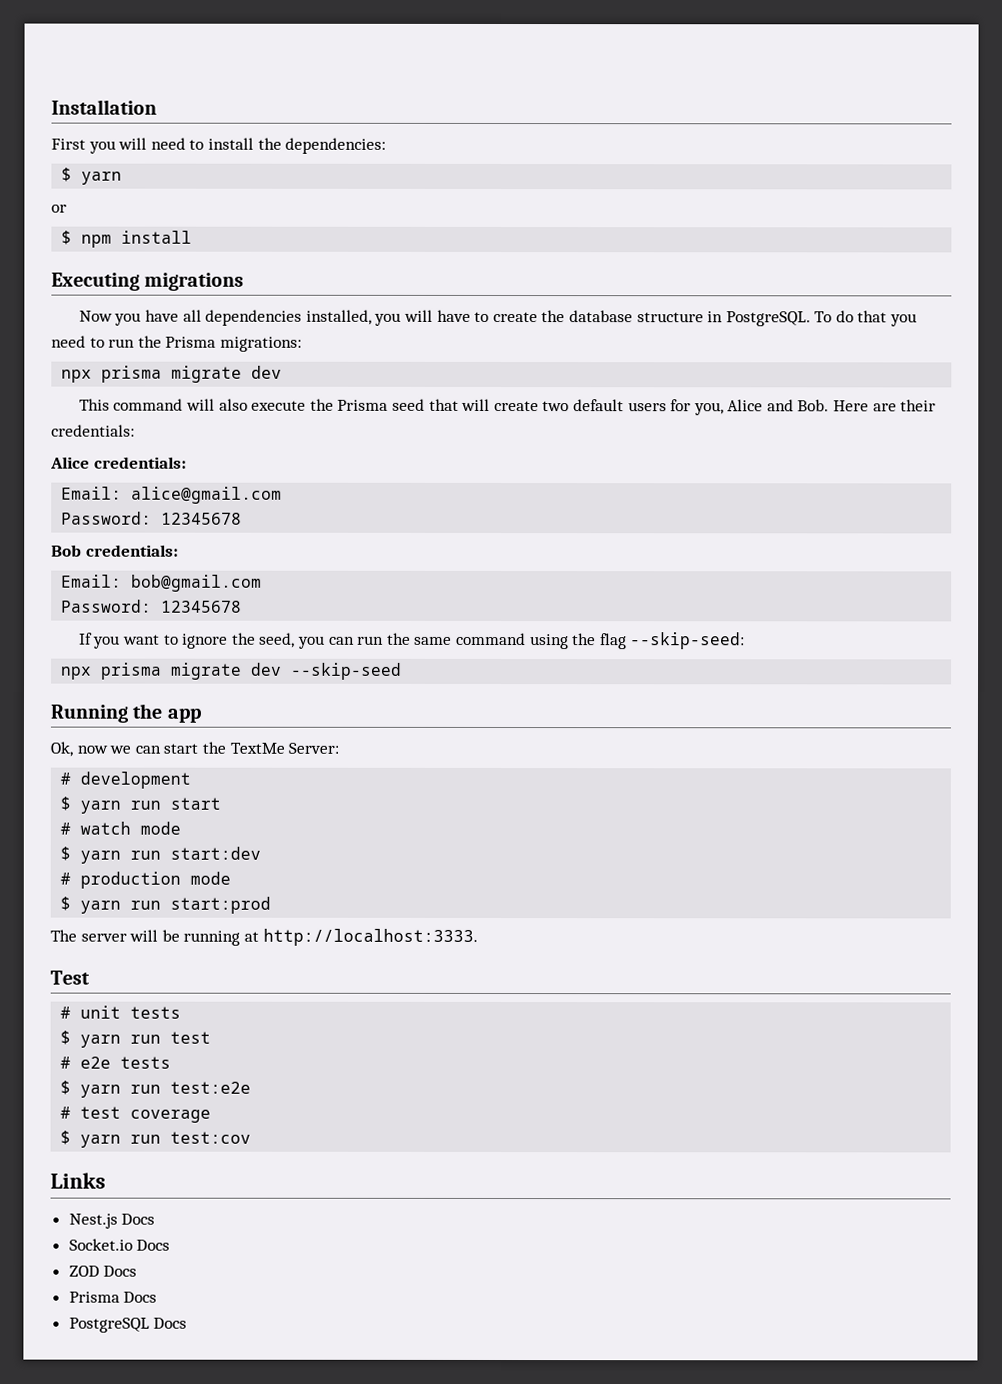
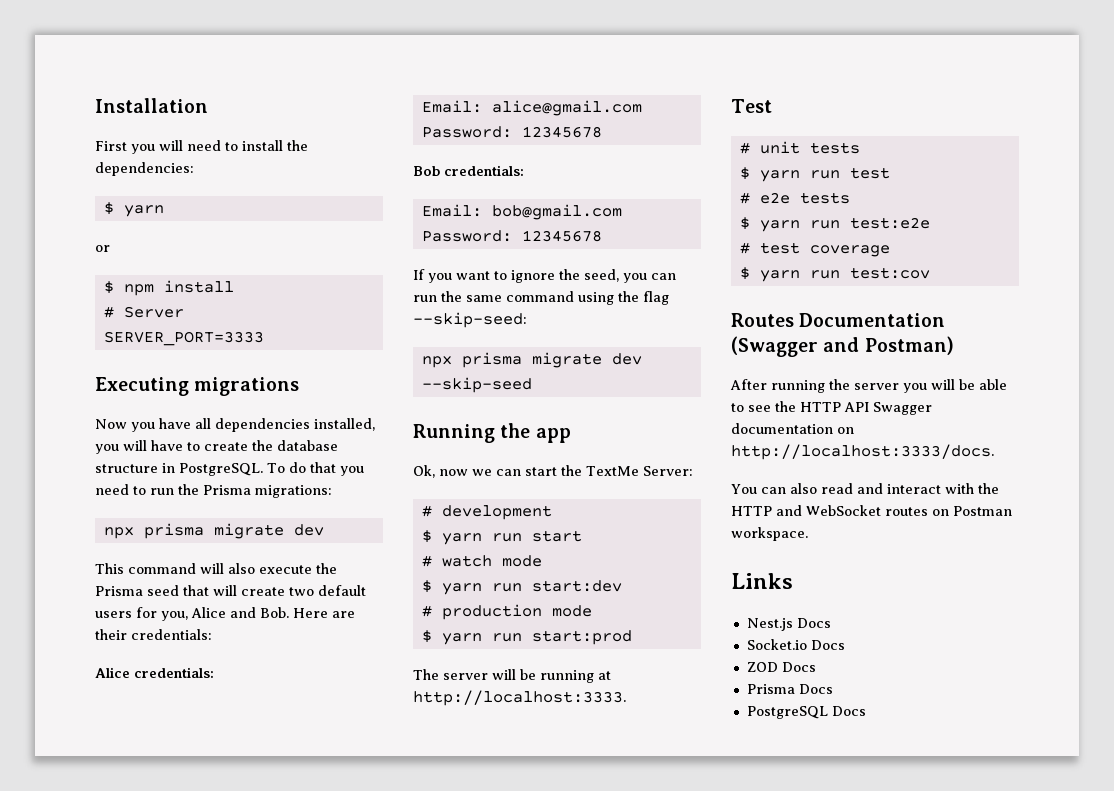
+ # Server
+ SERVER_PORT=3333
+ Routes Documentation (Swagger and Postman)
+ After running the server you will be able to see the HTTP API Swagger documentation on http://localhost:3333/docs.
+ You can also read and interact with the HTTP and WebSocket routes on Postman workspace.

